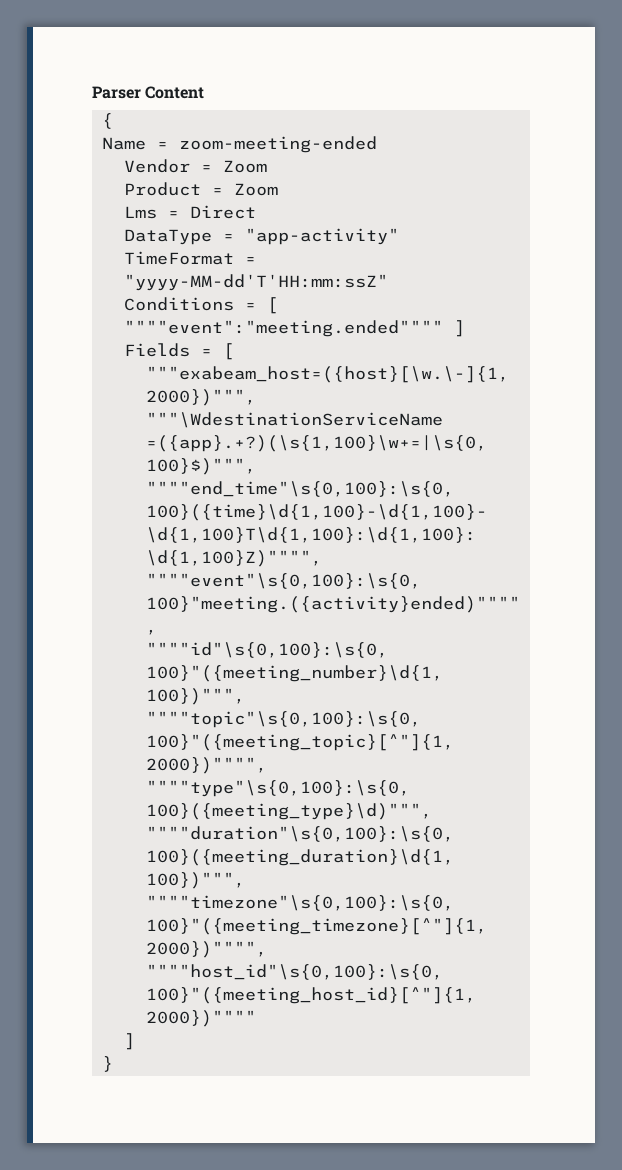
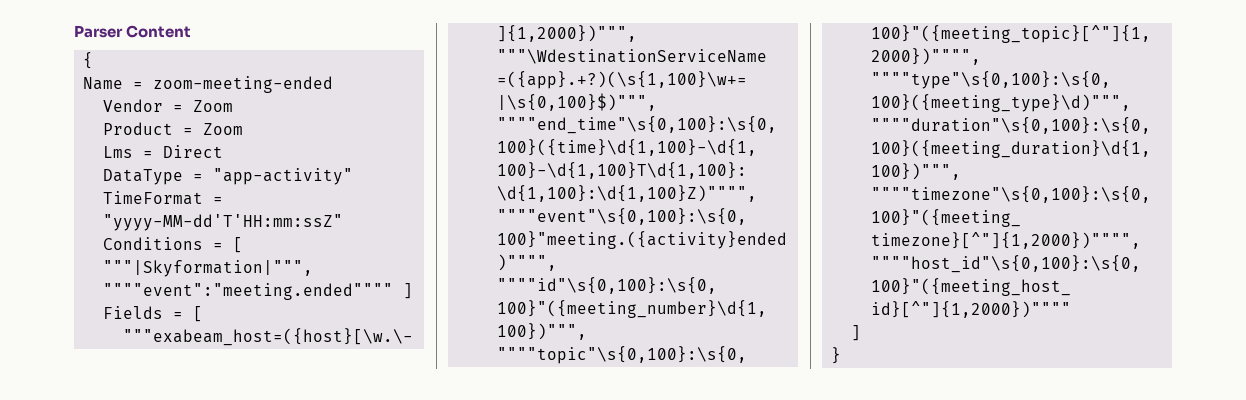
- Conditions = [ """"event":"meeting.ended"""" ]
+ Conditions = [ """|Skyformation|""", """"event":"meeting.ended"""" ]

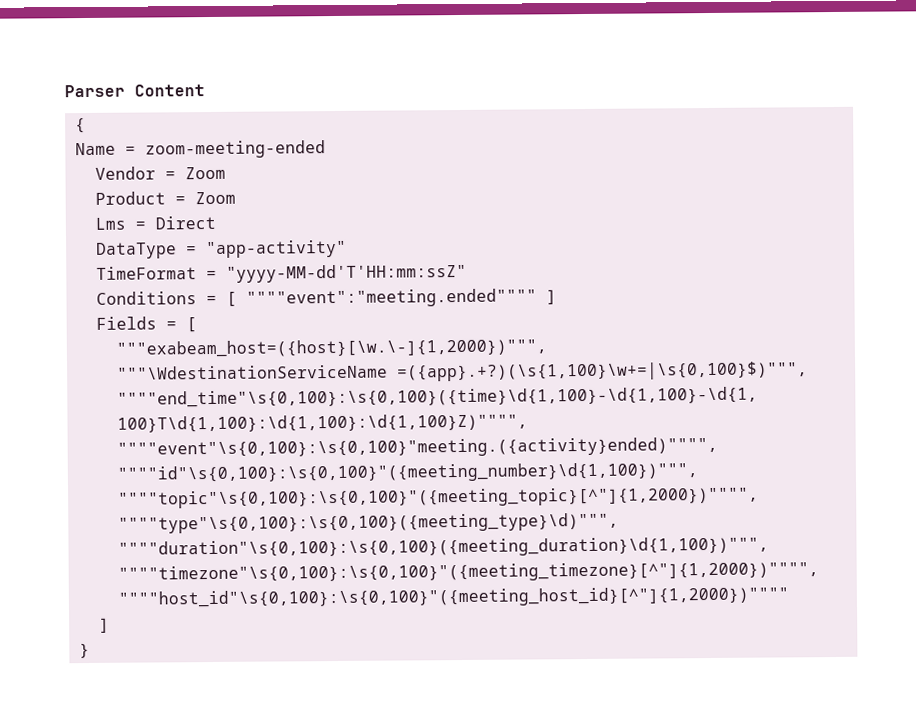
- Conditions = [ """|Skyformation|""", """"event":"meeting.ended"""" ]
+ Conditions = [ """"event":"meeting.ended"""" ]

